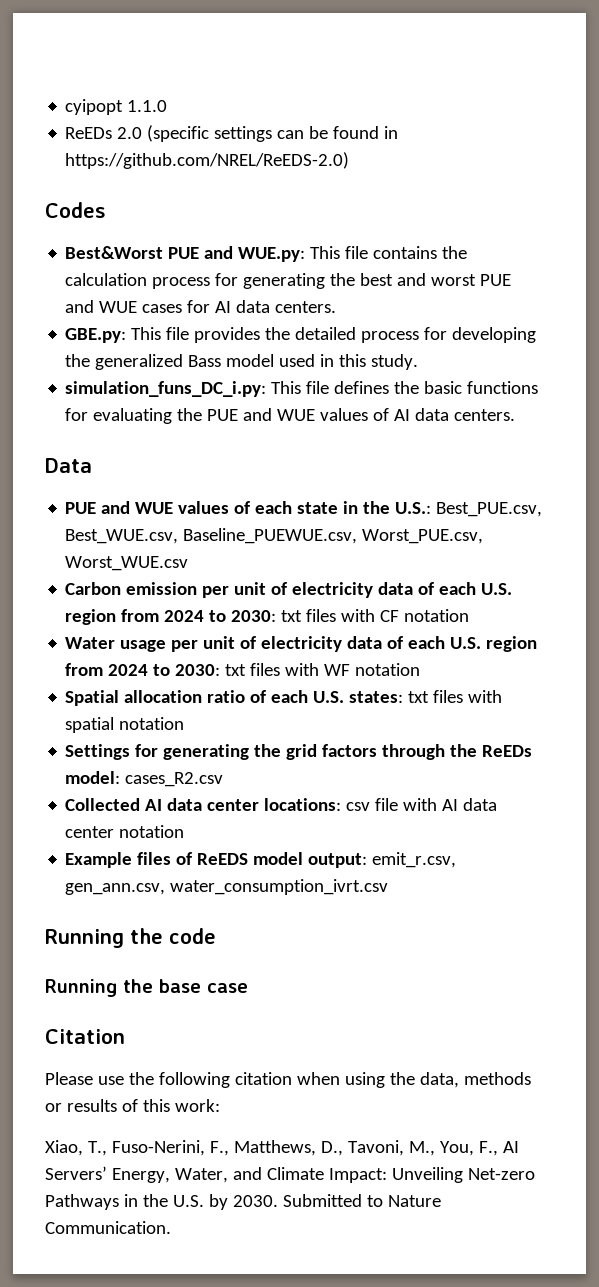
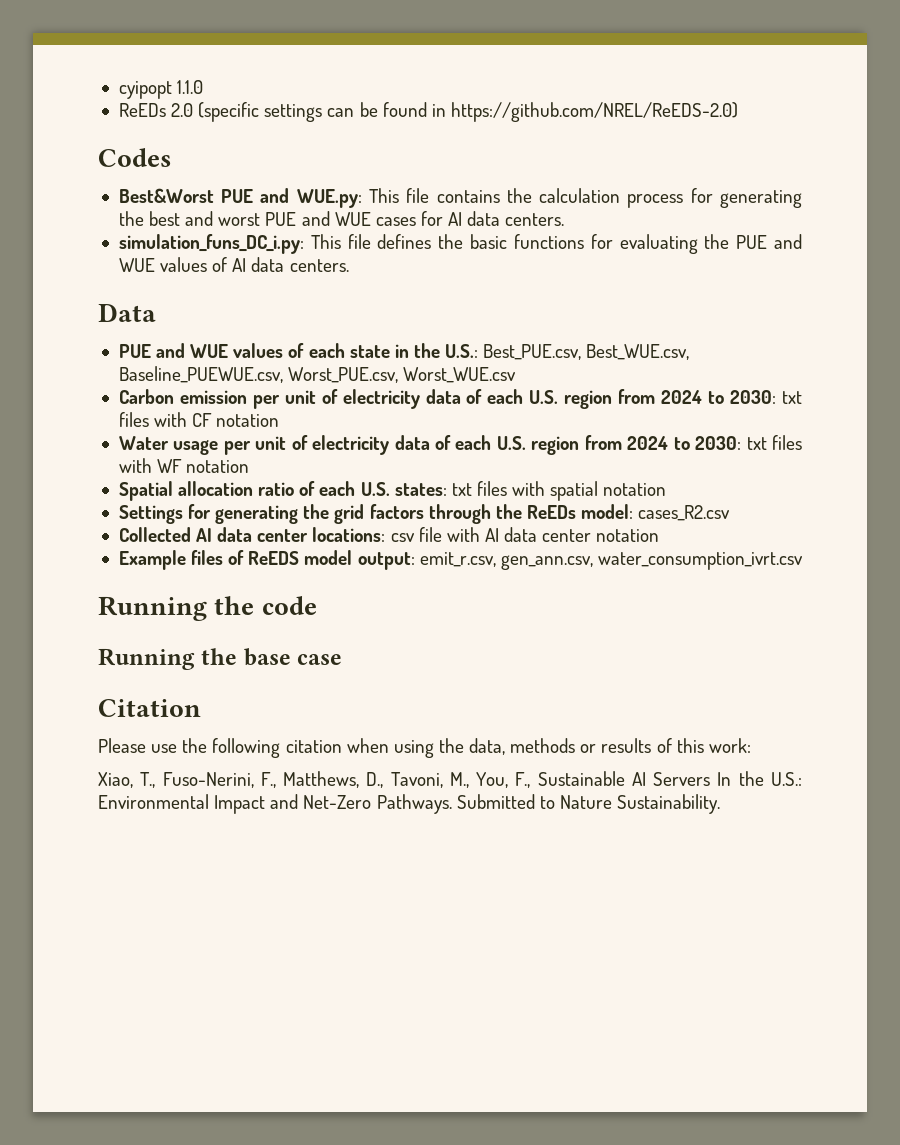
- GBE.py: This file provides the detailed process for developing the generalized Bass model used in this study.
- Xiao, T., Fuso-Nerini, F., Matthews, D., Tavoni, M., You, F., AI Servers’ Energy, Water, and Climate Impact: Unveiling Net-zero Pathways in the U.S. by 2030.
+ Xiao, T., Fuso-Nerini, F., Matthews, D., Tavoni, M., You, F., Sustainable AI Servers In the U.S.: Environmental Impact and Net-Zero Pathways.
- Submitted to Nature Communication.
+ Submitted to Nature Sustainability.

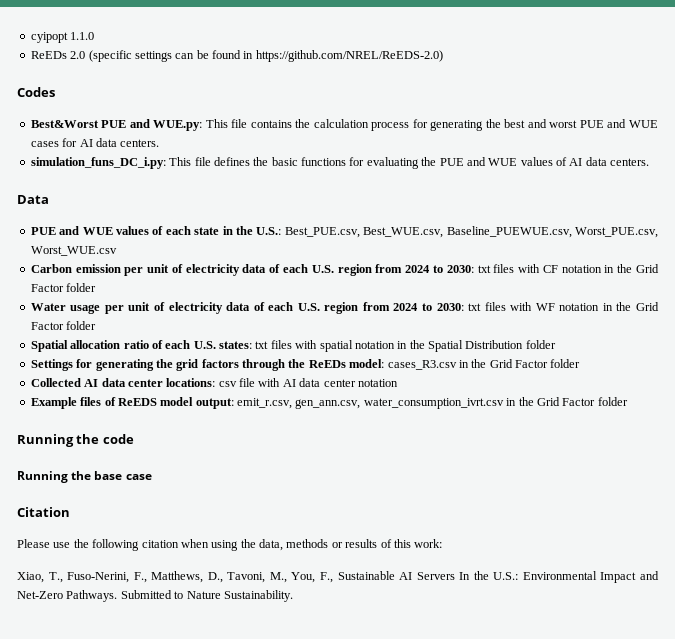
- Carbon emission per unit of electricity data of each U.S. region from 2024 to 2030: txt files with CF notation
+ Carbon emission per unit of electricity data of each U.S. region from 2024 to 2030: txt files with CF notation in the Grid Factor folder
- Water usage per unit of electricity data of each U.S. region from 2024 to 2030: txt files with WF notation
+ Water usage per unit of electricity data of each U.S. region from 2024 to 2030: txt files with WF notation in the Grid Factor folder
- Spatial allocation ratio of each U.S. states: txt files with spatial notation
+ Spatial allocation ratio of each U.S. states: txt files with spatial notation in the Spatial Distribution folder
- Settings for generating the grid factors through the ReEDs model: cases_R2.csv
+ Settings for generating the grid factors through the ReEDs model: cases_R3.csv in the Grid Factor folder
- Example files of ReEDS model output: emit_r.csv, gen_ann.csv, water_consumption_ivrt.csv
+ Example files of ReEDS model output: emit_r.csv, gen_ann.csv, water_consumption_ivrt.csv in the Grid Factor folder

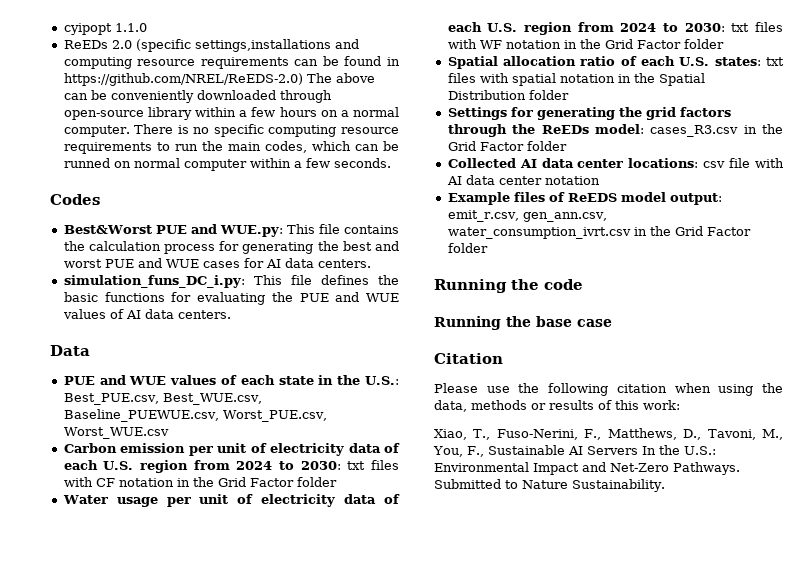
- ReEDs 2.0 (specific settings can be found in https://github.com/NREL/ReEDS-2.0)
+ ReEDs 2.0 (specific settings,installations and computing resource requirements can be found in https://github.com/NREL/ReEDS-2.0) The above can be conveniently downloaded through open-source library within a few hours on a normal computer. There is no specific computing resource requirements to run the main codes, which can be runned on normal computer within a few seconds.

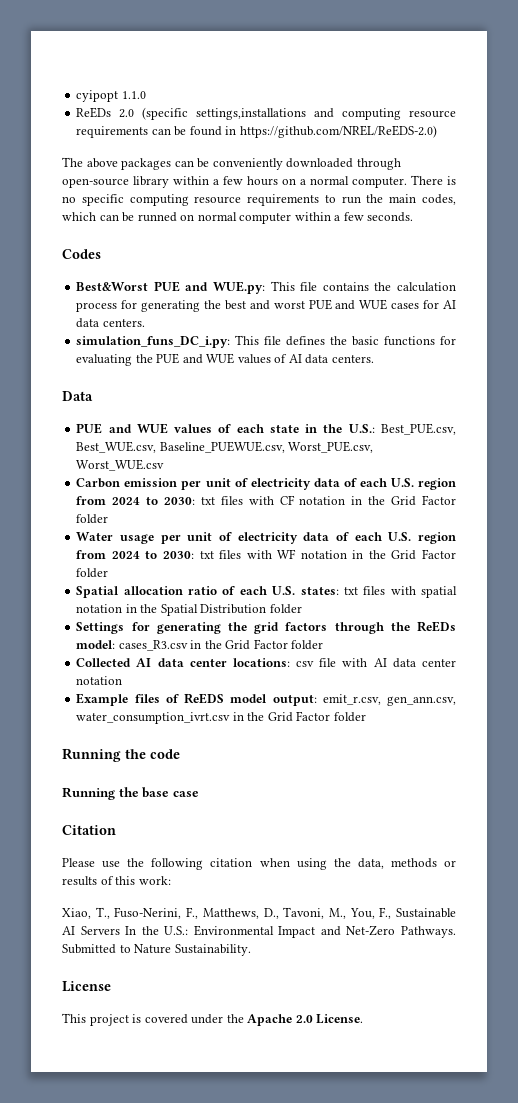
- ReEDs 2.0 (specific settings,installations and computing resource requirements can be found in https://github.com/NREL/ReEDS-2.0) The above can be conveniently downloaded through open-source library within a few hours on a normal computer.
+ ReEDs 2.0 (specific settings,installations and computing resource requirements can be found in https://github.com/NREL/ReEDS-2.0)
+ The above packages can be conveniently downloaded through open-source library within a few hours on a normal computer.
+ License
+ This project is covered under the Apache 2.0 License.

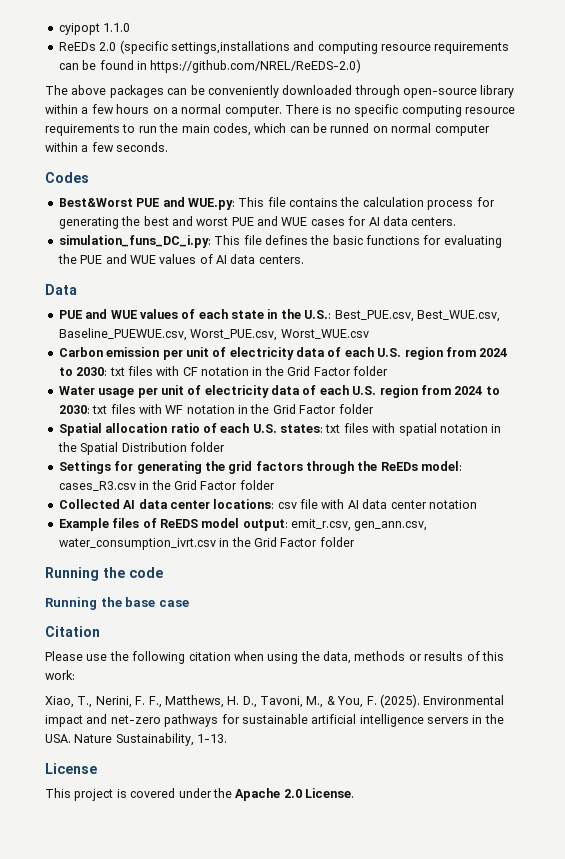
- Xiao, T., Fuso-Nerini, F., Matthews, D., Tavoni, M., You, F., Sustainable AI Servers In the U.S.: Environmental Impact and Net-Zero Pathways. Submitted to Nature Sustainability.
+ Xiao, T., Nerini, F. F., Matthews, H. D., Tavoni, M., & You, F. (2025). Environmental impact and net-zero pathways for sustainable artificial intelligence servers in the USA. Nature Sustainability, 1-13.

